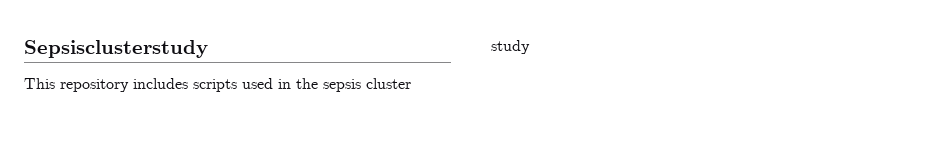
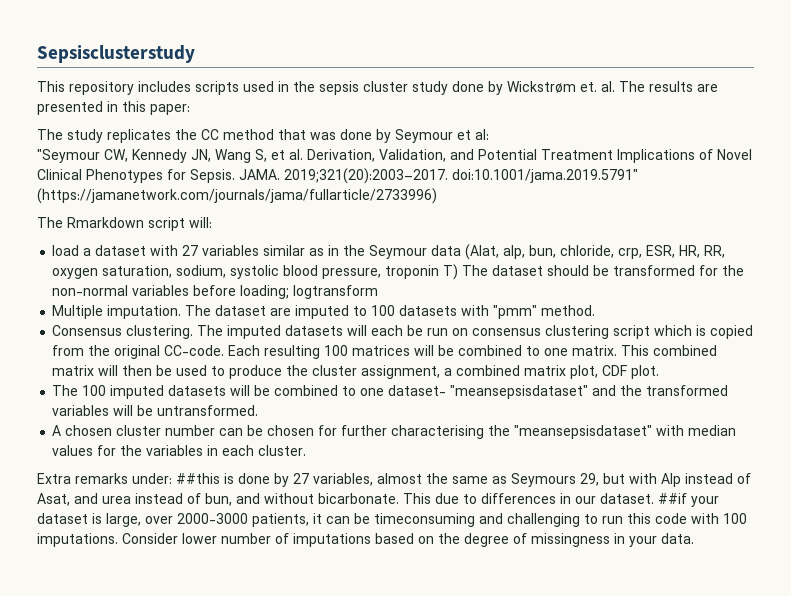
- This repository includes scripts used in the sepsis cluster study
+ This repository includes scripts used in the sepsis cluster study done by Wickstrøm et. al. The results are presented in this paper:
+ The study replicates the CC method that was done by Seymour et al:
+ "Seymour CW, Kennedy JN, Wang S, et al. Derivation, Validation, and Potential Treatment Implications of Novel Clinical Phenotypes for Sepsis. JAMA. 2019;321(20):2003–2017. doi:10.1001/jama.2019.5791" (https://jamanetwork.com/journals/jama/fullarticle/2733996)
+ The Rmarkdown script will:
+ load a dataset with 27 variables similar as in the Seymour data (Alat, alp, bun, chloride, crp, ESR, HR, RR, oxygen saturation, sodium, systolic blood pressure, troponin T) The dataset should be transformed for the non-normal variables before loading; logtransform
+ Multiple imputation. The dataset are imputed to 100 datasets with "pmm" method.
+ Consensus clustering. The imputed datasets will each be run on consensus clustering script which is copied from the original CC-code. Each resulting 100 matrices will be combined to one matrix. This combined matrix will then be used to produce the cluster assignment, a combined matrix plot, CDF plot.
+ The 100 imputed datasets will be combined to one dataset- "meansepsisdataset" and the transformed variables will be untransformed.
+ A chosen cluster number can be chosen for further characterising the "meansepsisdataset" with median values for the variables in each cluster.
+ Extra remarks under: ##this is done by 27 variables, almost the same as Seymours 29, but with Alp instead of Asat, and urea instead of bun, and without bicarbonate. This due to differences in our dataset. ##if your dataset is large, over 2000-3000 patients, it can be timeconsuming and challenging to run this code with 100 imputations. Consider lower number of imputations based on the degree of missingness in your data.

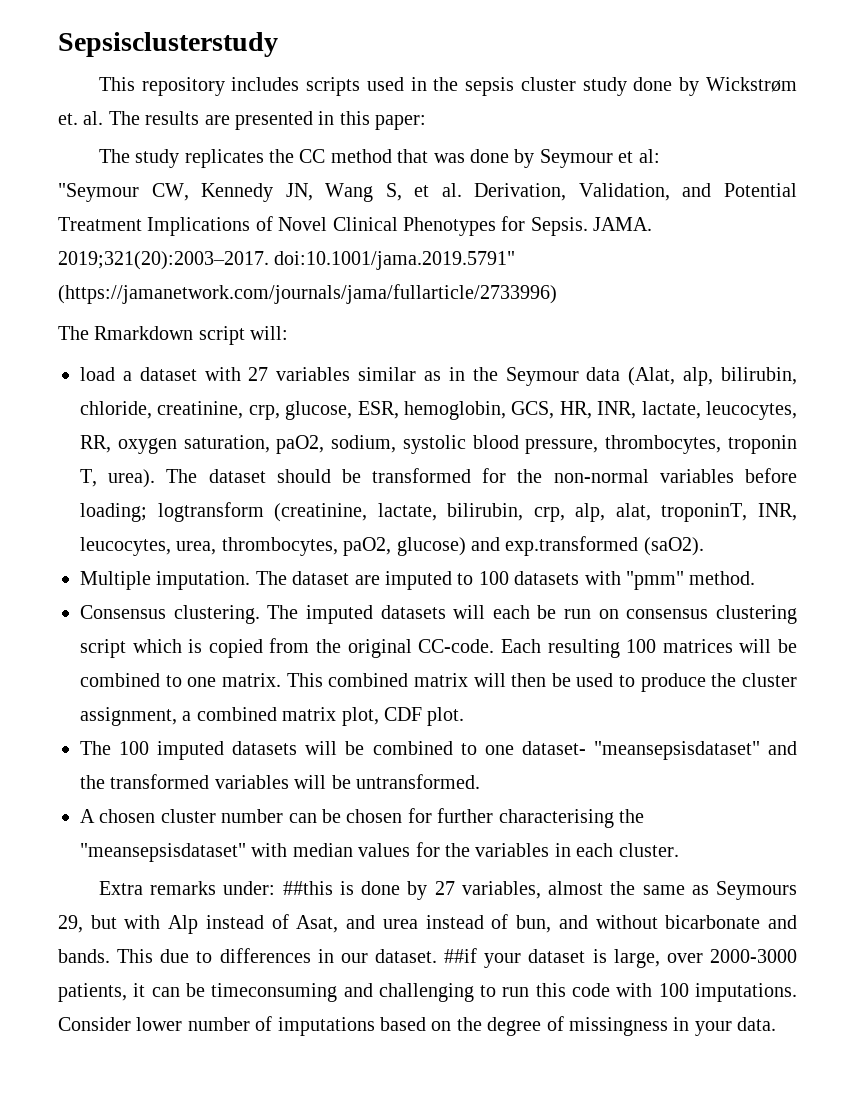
- load a dataset with 27 variables similar as in the Seymour data (Alat, alp, bun, chloride, crp, ESR, HR, RR, oxygen saturation, sodium, systolic blood pressure, troponin T) The dataset should be transformed for the non-normal variables before loading; logtransform
+ load a dataset with 27 variables similar as in the Seymour data (Alat, alp, bilirubin, chloride, creatinine, crp, glucose, ESR, hemoglobin, GCS, HR, INR, lactate, leucocytes, RR, oxygen saturation, paO2, sodium, systolic blood pressure, thrombocytes, troponin T, urea). The dataset should be transformed for the non-normal variables before loading; logtransform (creatinine, lactate, bilirubin, crp, alp, alat, troponinT, INR, leucocytes, urea, thrombocytes, paO2, glucose) and exp.transformed (saO2).
- Extra remarks under: ##this is done by 27 variables, almost the same as Seymours 29, but with Alp instead of Asat, and urea instead of bun, and without bicarbonate.
+ Extra remarks under: ##this is done by 27 variables, almost the same as Seymours 29, but with Alp instead of Asat, and urea instead of bun, and without bicarbonate and bands.

